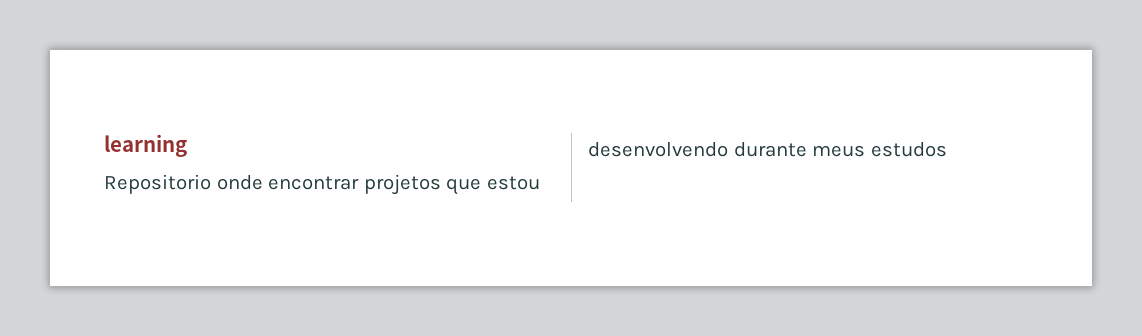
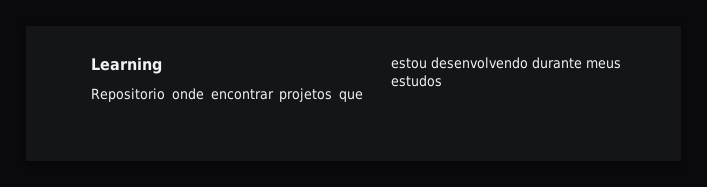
- learning
+ Learning

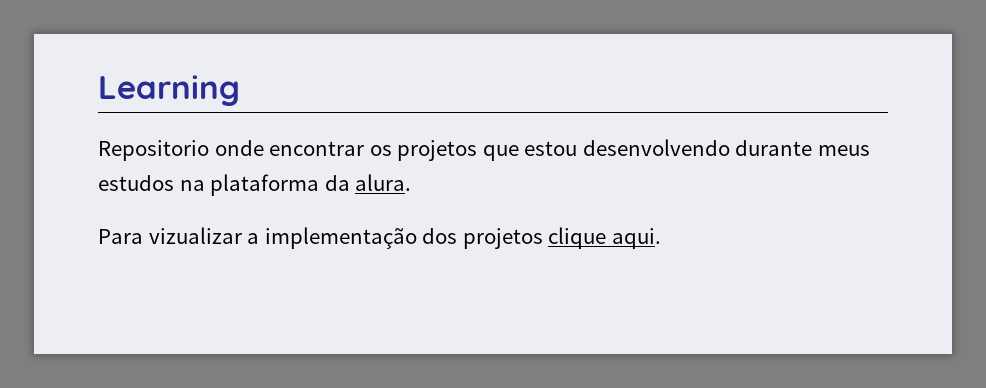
- Repositorio onde encontrar projetos que estou desenvolvendo durante meus estudos
+ Repositorio onde encontrar os projetos que estou desenvolvendo durante meus estudos na plataforma da alura.
+ Para vizualizar a implementação dos projetos clique aqui.

